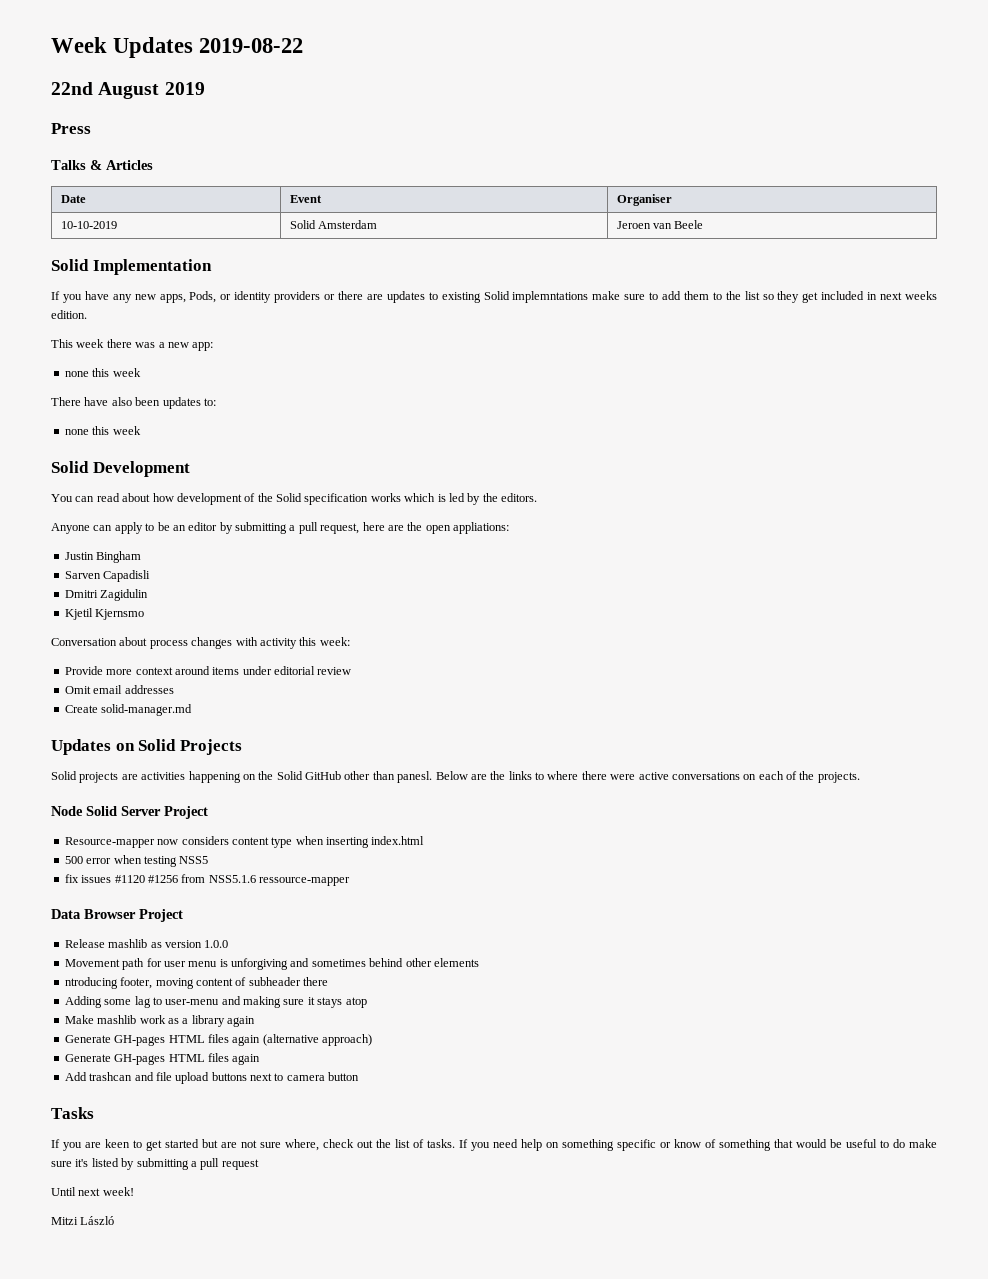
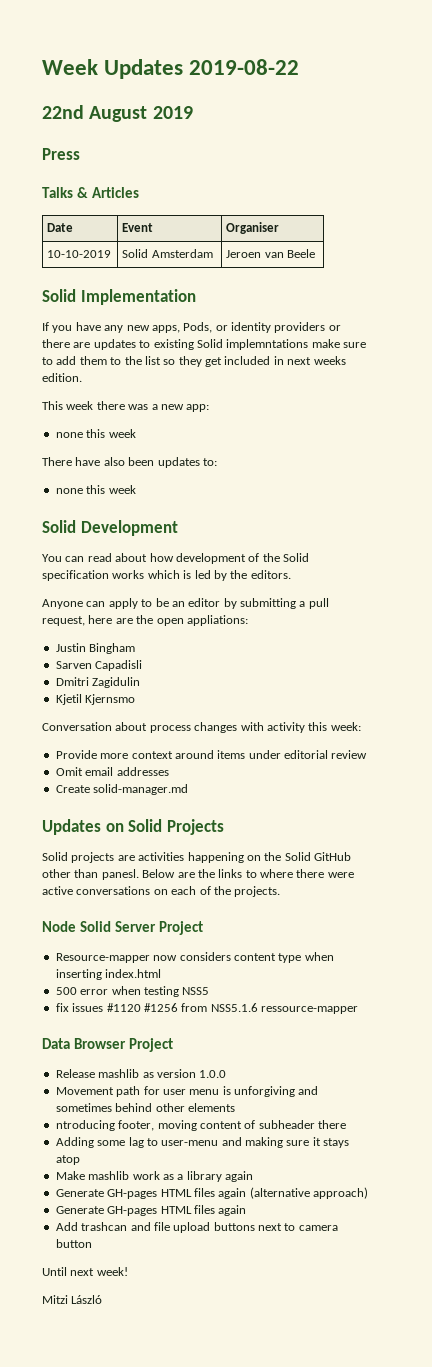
- Tasks
- If you are keen to get started but are not sure where, check out the list of tasks. If you need help on something specific or know of something that would be useful to do make sure it's listed by submitting a pull request

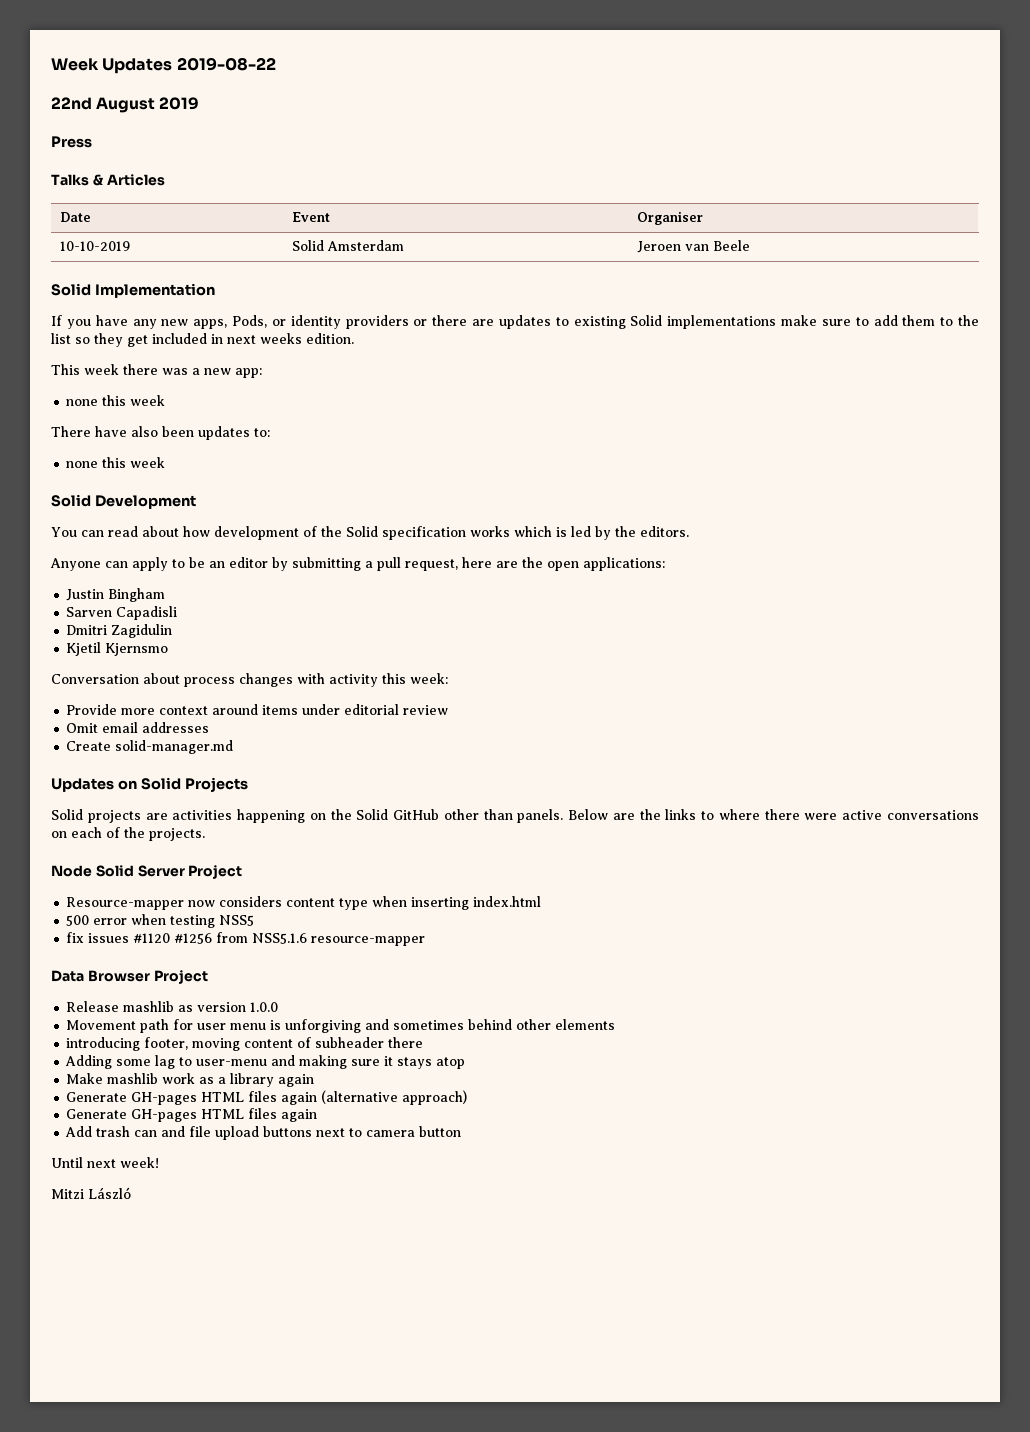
- If you have any new apps, Pods, or identity providers or there are updates to existing Solid implemntations make sure to add them to the list so they get included in next weeks edition.
+ If you have any new apps, Pods, or identity providers or there are updates to existing Solid implementations make sure to add them to the list so they get included in next weeks edition.
- Anyone can apply to be an editor by submitting a pull request, here are the open appliations:
+ Anyone can apply to be an editor by submitting a pull request, here are the open applications:
- Solid projects are activities happening on the Solid GitHub other than panesl.
+ Solid projects are activities happening on the Solid GitHub other than panels.
- fix issues #1120 #1256 from NSS5.1.6 ressource-mapper
+ fix issues #1120 #1256 from NSS5.1.6 resource-mapper
- ntroducing footer, moving content of subheader there
+ introducing footer, moving content of subheader there
- Add trashcan and file upload buttons next to camera button
+ Add trash can and file upload buttons next to camera button

